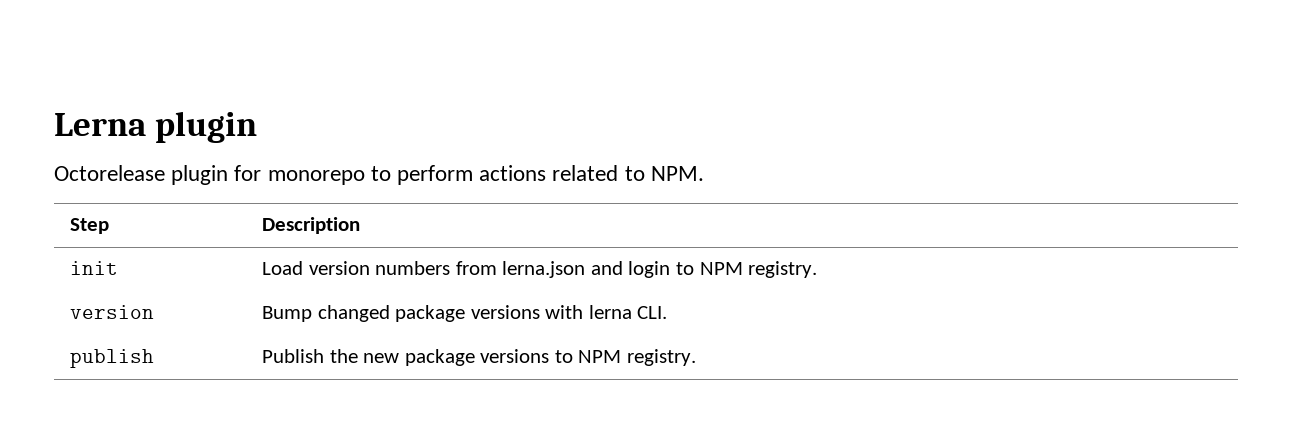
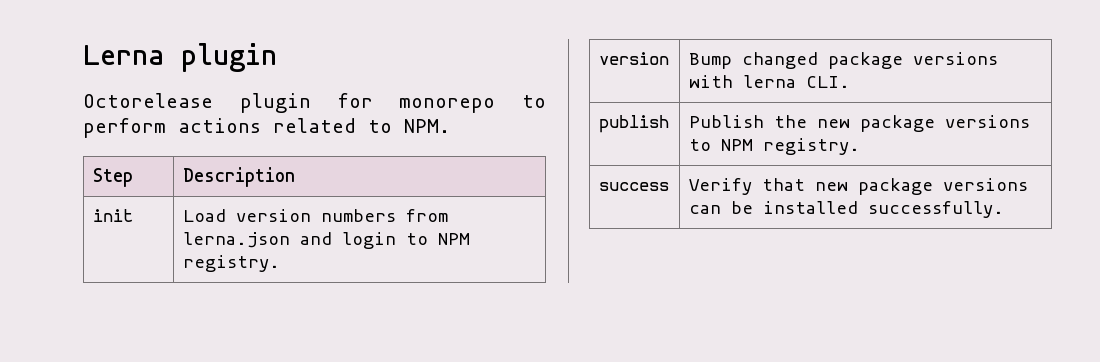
+ success | Verify that new package versions can be installed successfully.

